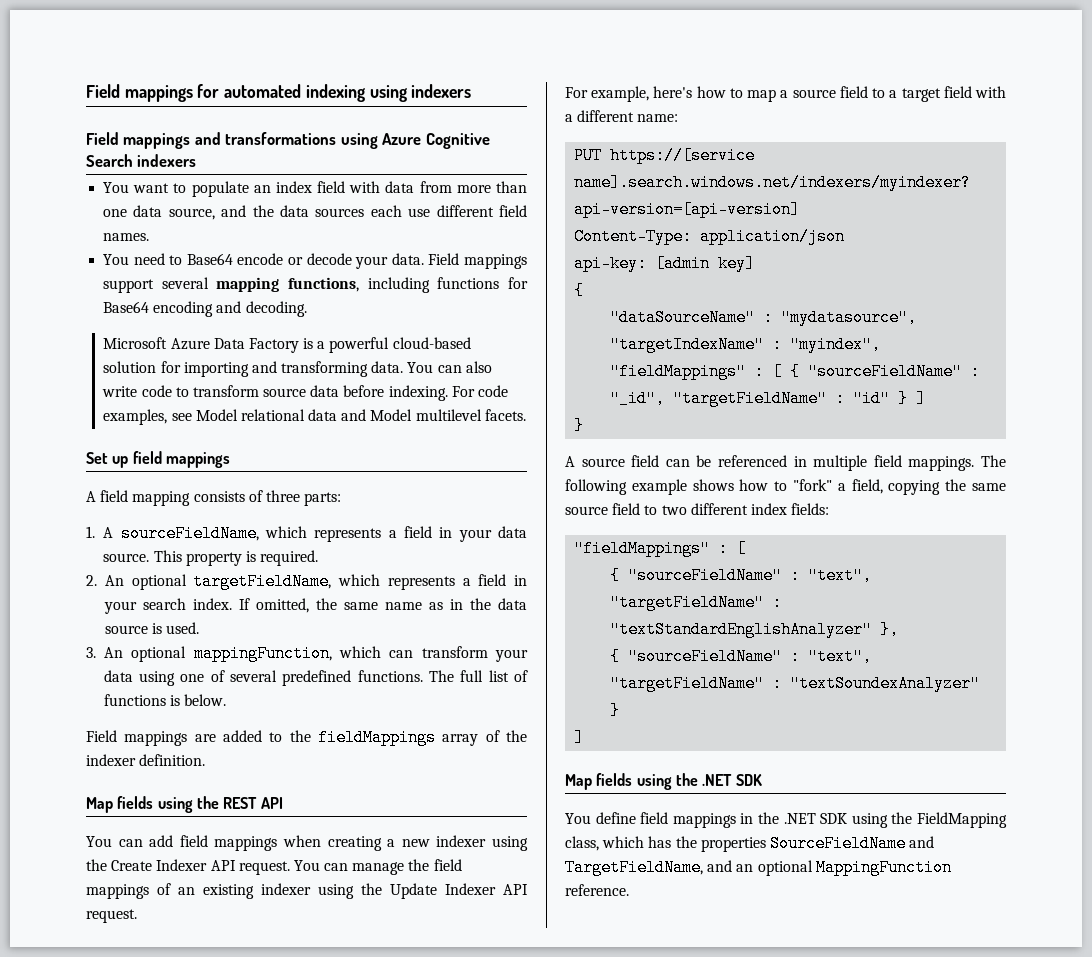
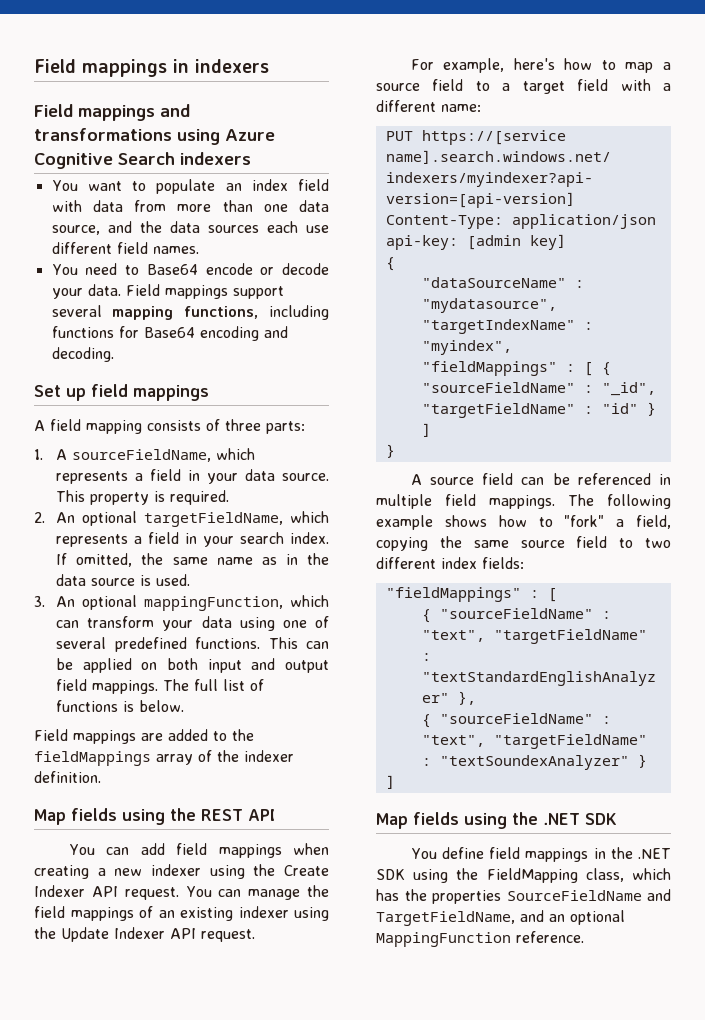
- Field mappings for automated indexing using indexers
+ Field mappings in indexers
- Microsoft Azure Data Factory is a powerful cloud-based solution for importing and transforming data. You can also write code to transform source data before indexing. For code examples, see Model relational data and Model multilevel facets.
+ This can be applied on both input and output field mappings.

